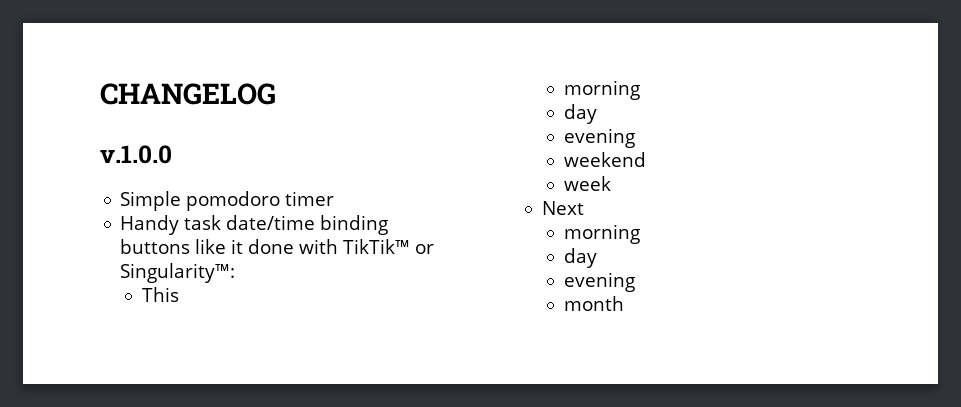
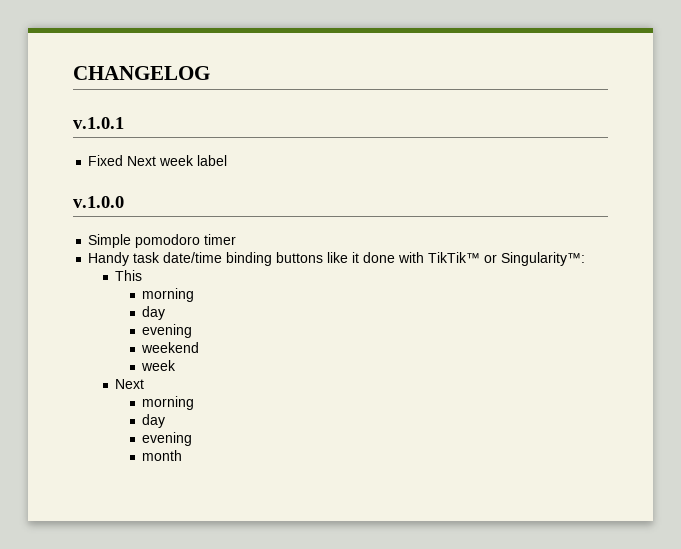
+ v.1.0.1
+ Fixed Next week label

